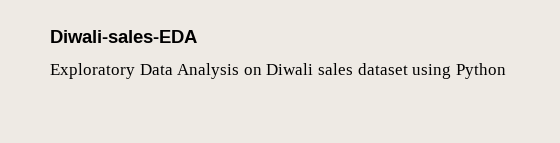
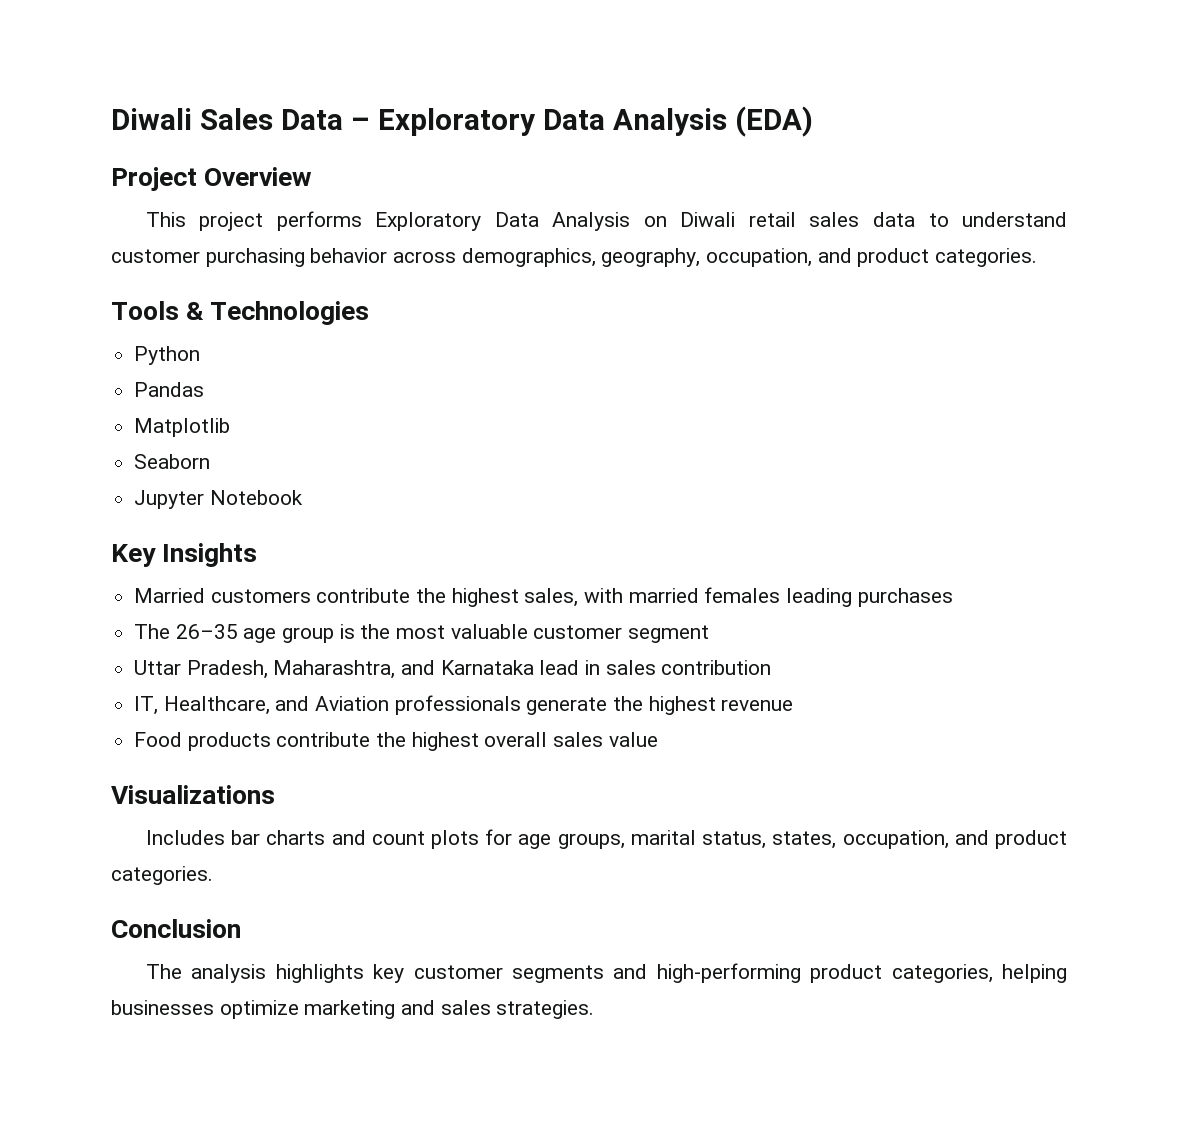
- Diwali-sales-EDA
- Exploratory Data Analysis on Diwali sales dataset using Python
+ Diwali Sales Data – Exploratory Data Analysis (EDA)
+ Project Overview
+ This project performs Exploratory Data Analysis on Diwali retail sales data to understand customer purchasing behavior across demographics, geography, occupation, and product categories.
+ Tools & Technologies
+ Python
+ Pandas
+ Matplotlib
+ Seaborn
+ Jupyter Notebook
+ Key Insights
+ Married customers contribute the highest sales, with married females leading purchases
+ The 26–35 age group is the most valuable customer segment
+ Uttar Pradesh, Maharashtra, and Karnataka lead in sales contribution
+ IT, Healthcare, and Aviation professionals generate the highest revenue
+ Food products contribute the highest overall sales value
+ Visualizations
+ Includes bar charts and count plots for age groups, marital status, states, occupation, and product categories.
+ Conclusion
+ The analysis highlights key customer segments and high-performing product categories, helping businesses optimize marketing and sales strategies.

